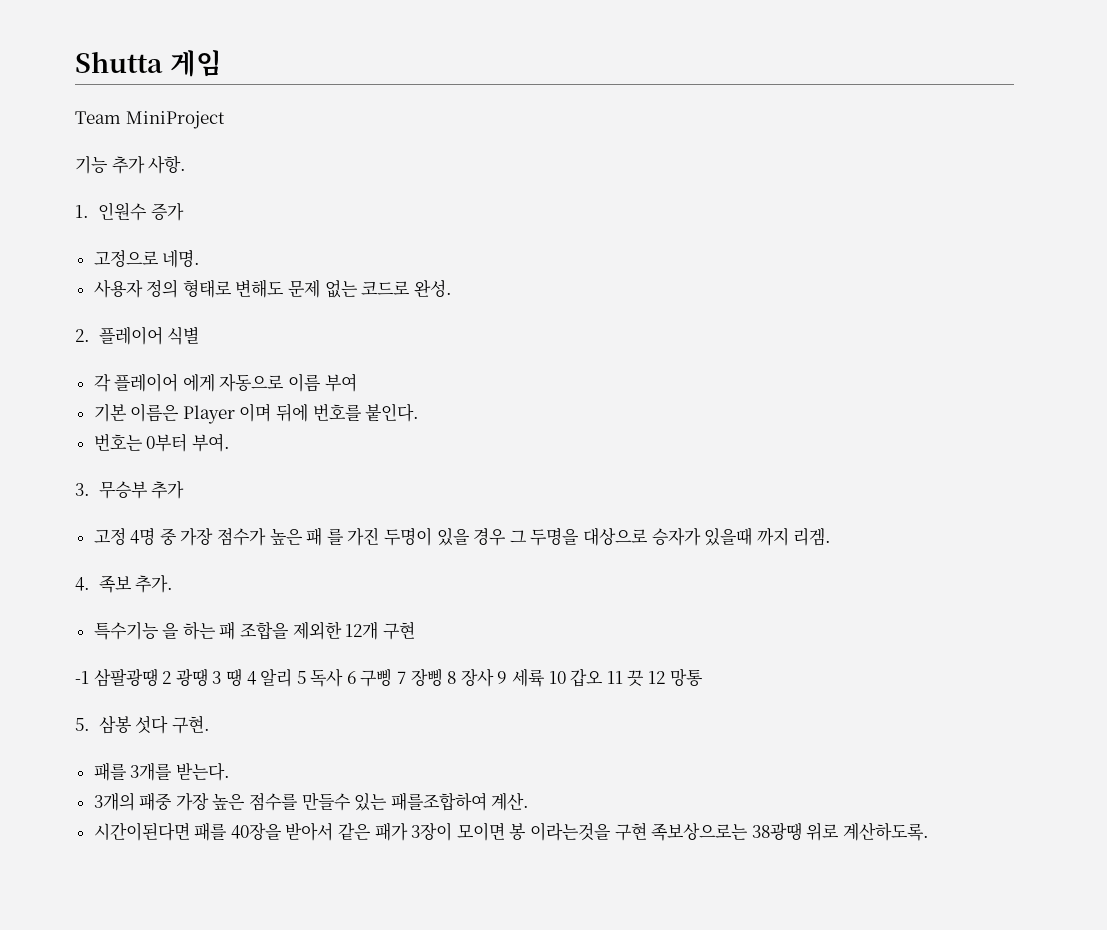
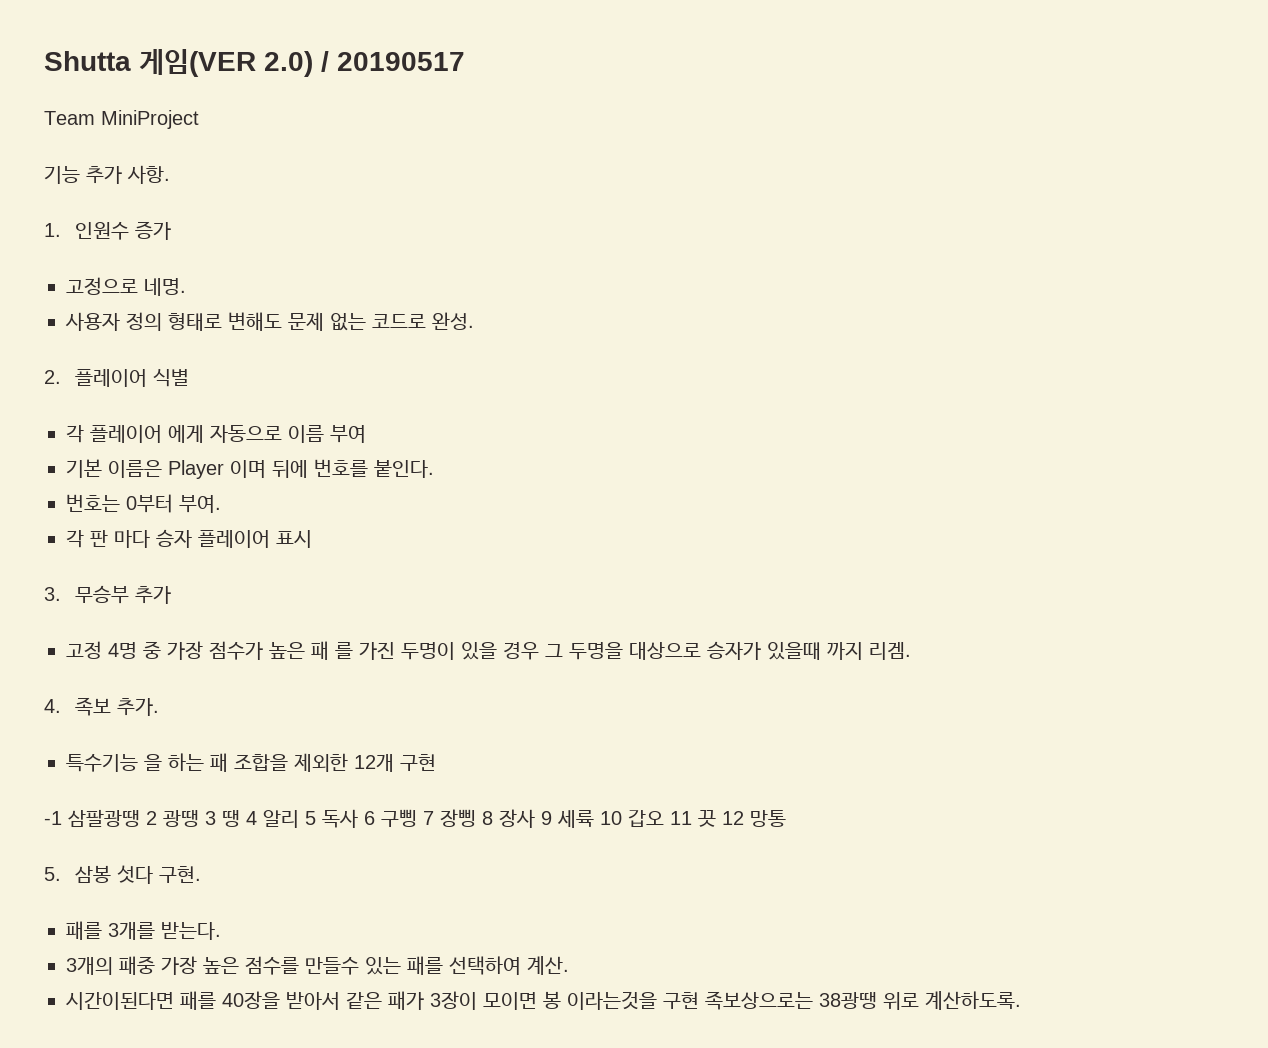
- Shutta 게임
+ Shutta 게임(VER 2.0) / 20190517
+ 각 판 마다 승자 플레이어 표시
- 3개의 패중 가장 높은 점수를 만들수 있는 패를조합하여 계산.
+ 3개의 패중 가장 높은 점수를 만들수 있는 패를 선택하여 계산.

